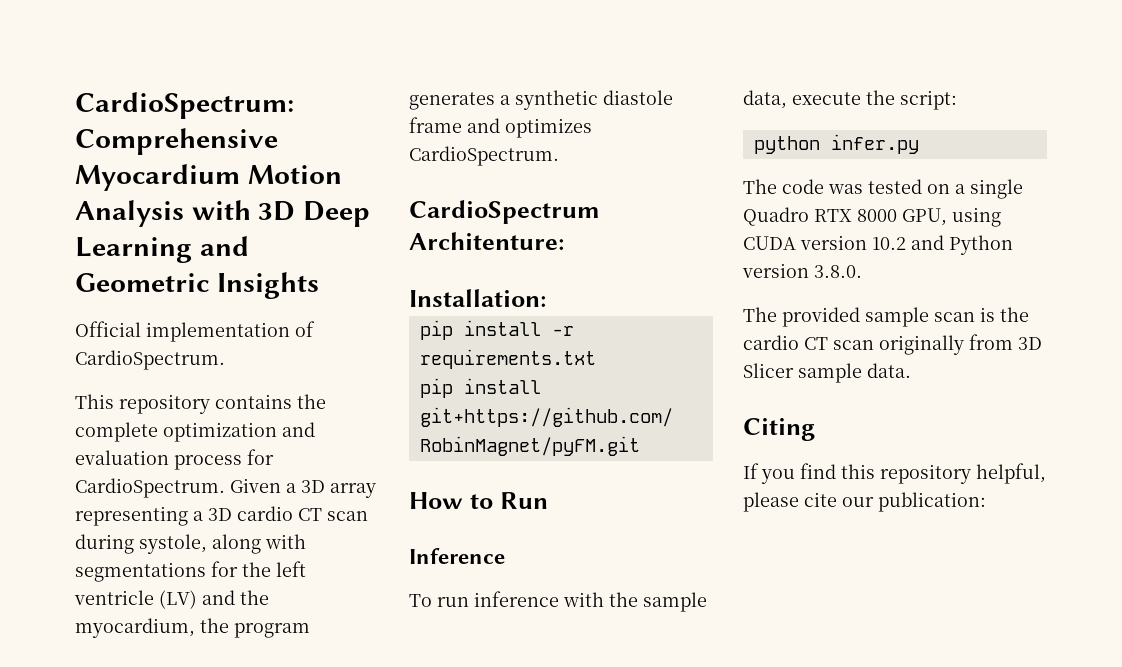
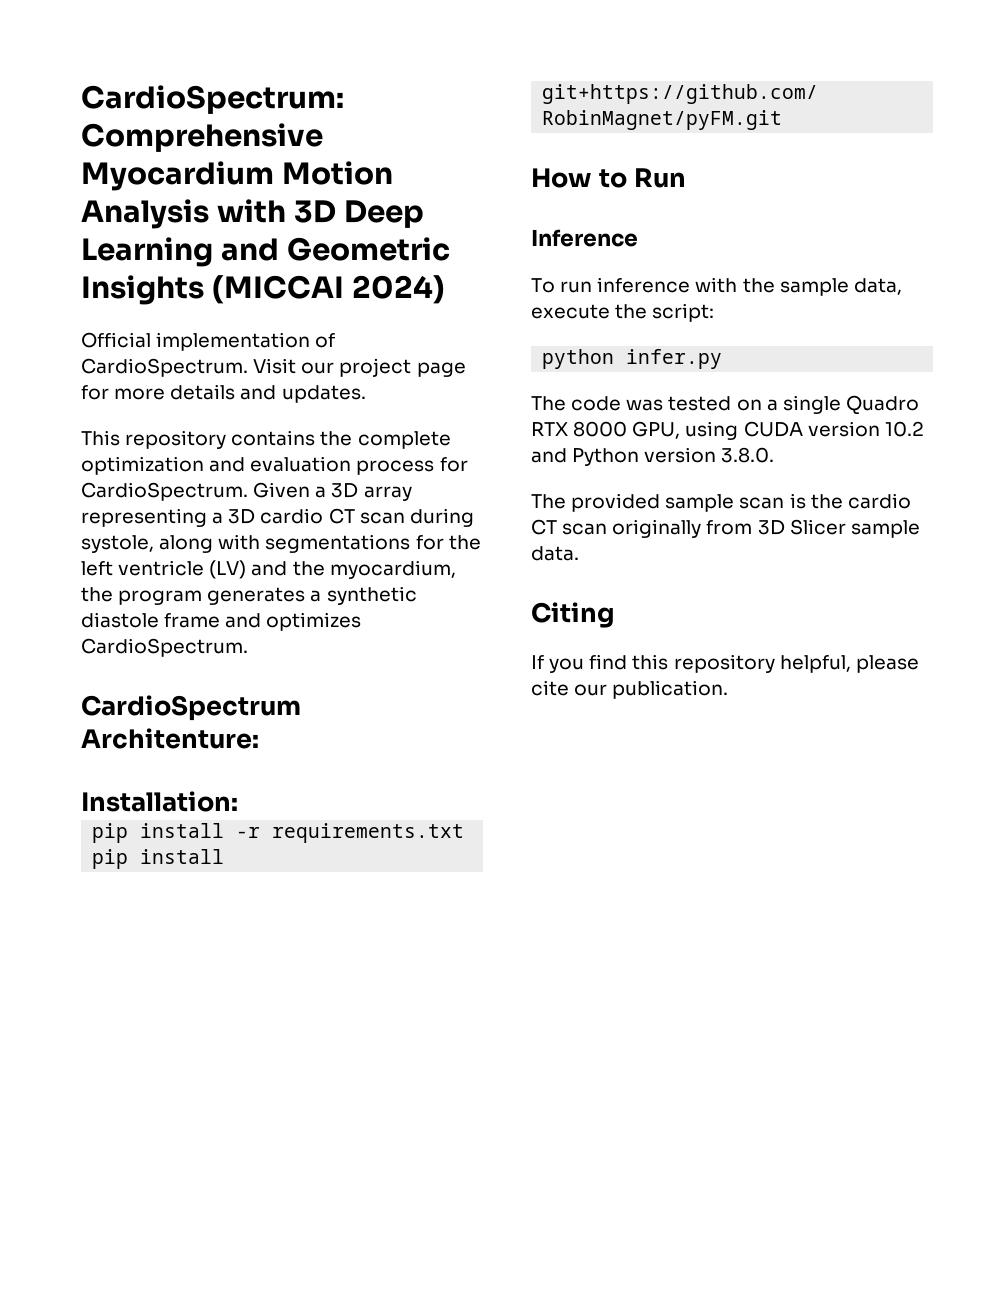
- CardioSpectrum: Comprehensive Myocardium Motion Analysis with 3D Deep Learning and Geometric Insights
+ CardioSpectrum: Comprehensive Myocardium Motion Analysis with 3D Deep Learning and Geometric Insights (MICCAI 2024)
+ Visit our project page for more details and updates.
- If you find this repository helpful, please cite our publication:
+ If you find this repository helpful, please cite our publication.

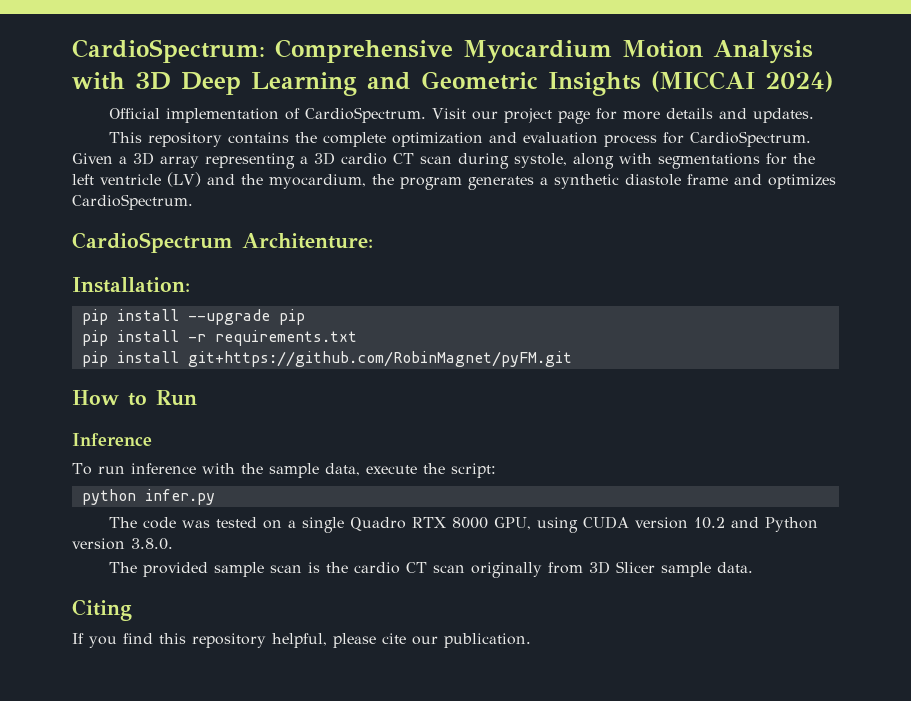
+ pip install --upgrade pip

